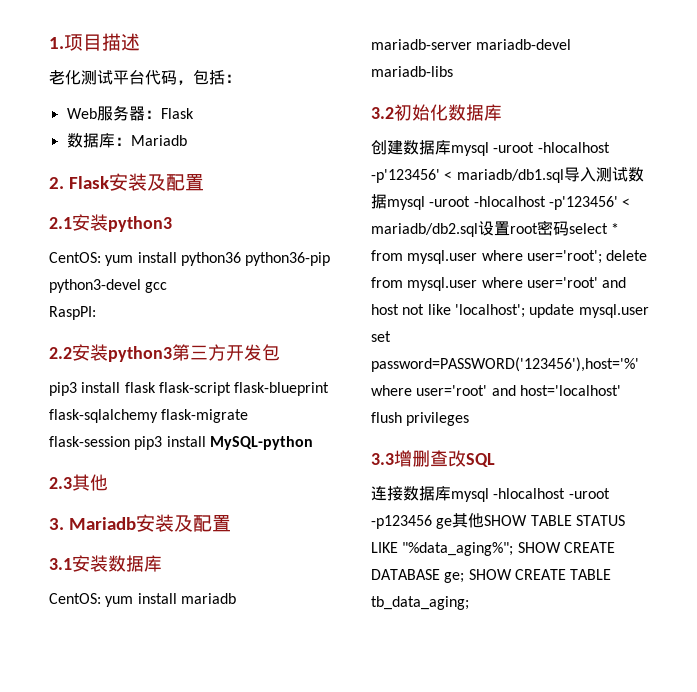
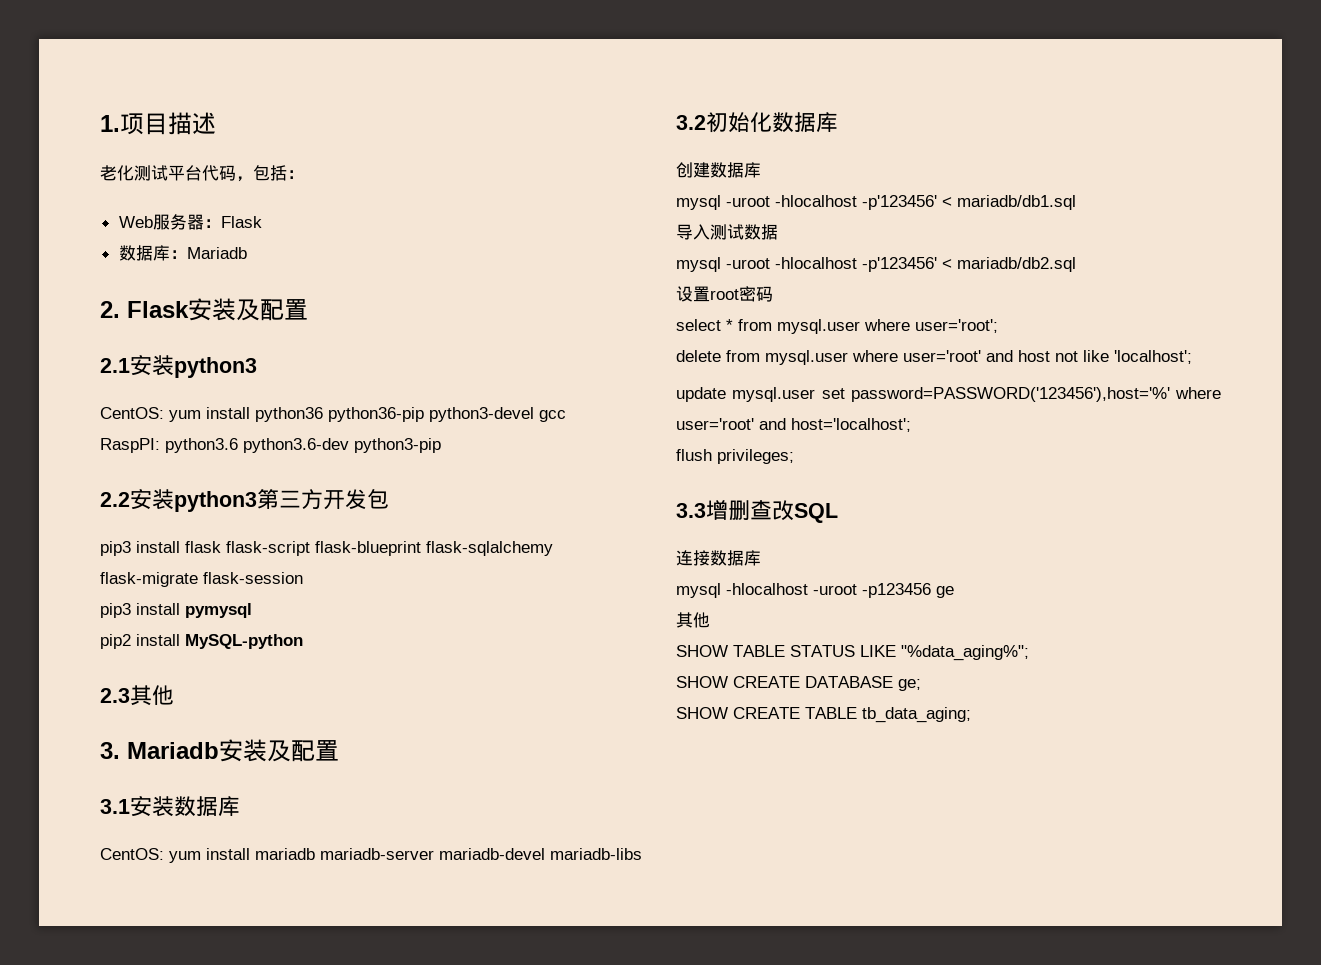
- RaspPI:
+ RaspPI: python3.6 python3.6-dev python3-pip
- pip3 install flask flask-script flask-blueprint flask-sqlalchemy flask-migrate flask-session pip3 install MySQL-python
+ pip3 install flask flask-script flask-blueprint flask-sqlalchemy flask-migrate flask-session
+ pip3 install pymysql
+ pip2 install MySQL-python
- 创建数据库mysql -uroot -hlocalhost -p'123456' < mariadb/db1.sql导入测试数据mysql -uroot -hlocalhost -p'123456' < mariadb/db2.sql设置root密码select * from mysql.user where user='root'; delete from mysql.user where user='root' and host not like 'localhost'; update mysql.user set password=PASSWORD('123456'),host='%' where user='root' and host='localhost' flush privileges
+ 创建数据库
+ mysql -uroot -hlocalhost -p'123456' < mariadb/db1.sql
+ 导入测试数据
+ mysql -uroot -hlocalhost -p'123456' < mariadb/db2.sql
+ 设置root密码
+ select * from mysql.user where user='root';
+ delete from mysql.user where user='root' and host not like 'localhost';
+ update mysql.user set password=PASSWORD('123456'),host='%' where user='root' and host='localhost';
+ flush privileges;
- 连接数据库mysql -hlocalhost -uroot -p123456 ge其他SHOW TABLE STATUS LIKE "%data_aging%"; SHOW CREATE DATABASE ge; SHOW CREATE TABLE tb_data_aging;
+ 连接数据库
+ mysql -hlocalhost -uroot -p123456 ge
+ 其他
+ SHOW TABLE STATUS LIKE "%data_aging%";
+ SHOW CREATE DATABASE ge;
+ SHOW CREATE TABLE tb_data_aging;

